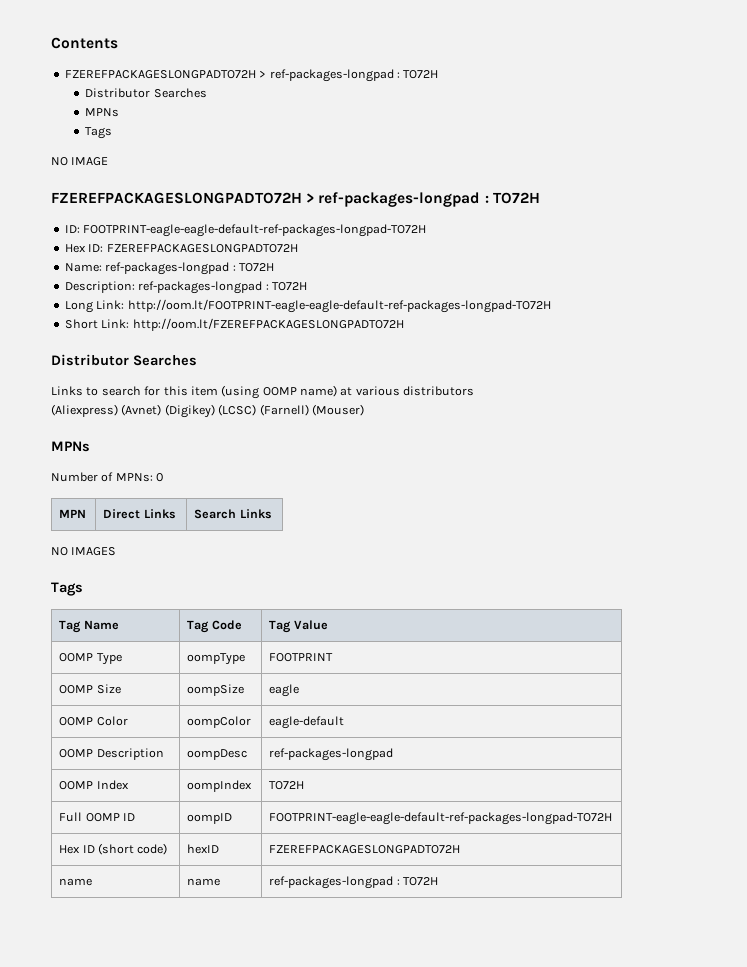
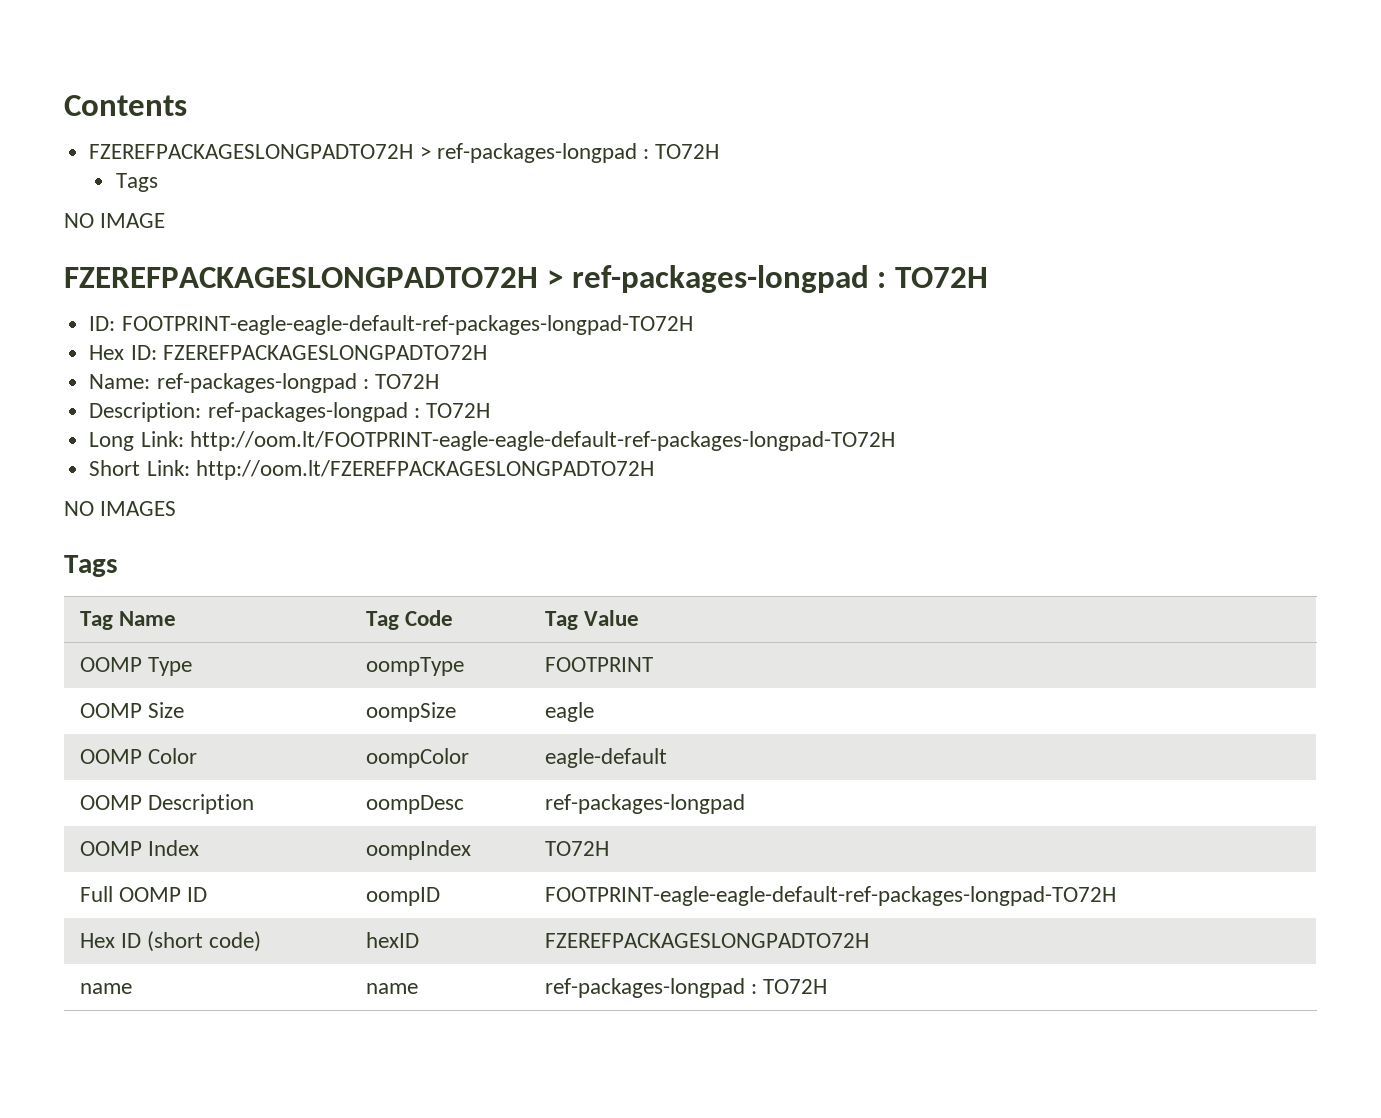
  Contents
  FZEREFPACKAGESLONGPADTO72H > ref-packages-longpad : TO72H
- Distributor Searches
- MPNs
  Short Link: http://oom.lt/FZEREFPACKAGESLONGPADTO72H
- Distributor Searches
- Links to search for this item (using OOMP name) at various distributors
- (Aliexpress) (Avnet) (Digikey) (LCSC) (Farnell) (Mouser)
- MPNs
- Number of MPNs: 0
- MPN | Direct Links | Search Links

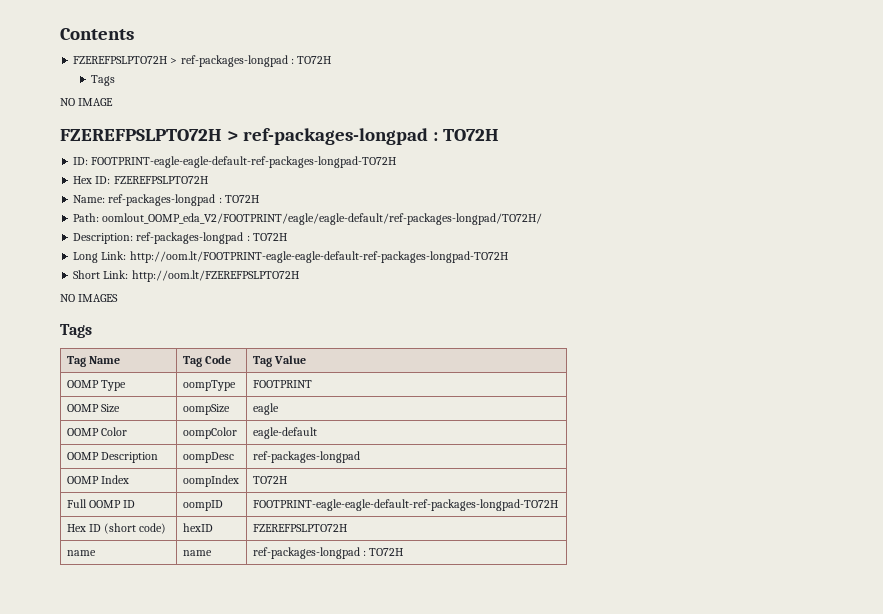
  Contents
- FZEREFPACKAGESLONGPADTO72H > ref-packages-longpad : TO72H
+ FZEREFPSLPTO72H > ref-packages-longpad : TO72H
  NO IMAGE
- FZEREFPACKAGESLONGPADTO72H > ref-packages-longpad : TO72H
+ FZEREFPSLPTO72H > ref-packages-longpad : TO72H
- Hex ID: FZEREFPACKAGESLONGPADTO72H
+ Hex ID: FZEREFPSLPTO72H
+ Path: oomlout_OOMP_eda_V2/FOOTPRINT/eagle/eagle-default/ref-packages-longpad/TO72H/
- Short Link: http://oom.lt/FZEREFPACKAGESLONGPADTO72H
+ Short Link: http://oom.lt/FZEREFPSLPTO72H
- Hex ID (short code) | hexID | FZEREFPACKAGESLONGPADTO72H
+ Hex ID (short code) | hexID | FZEREFPSLPTO72H

